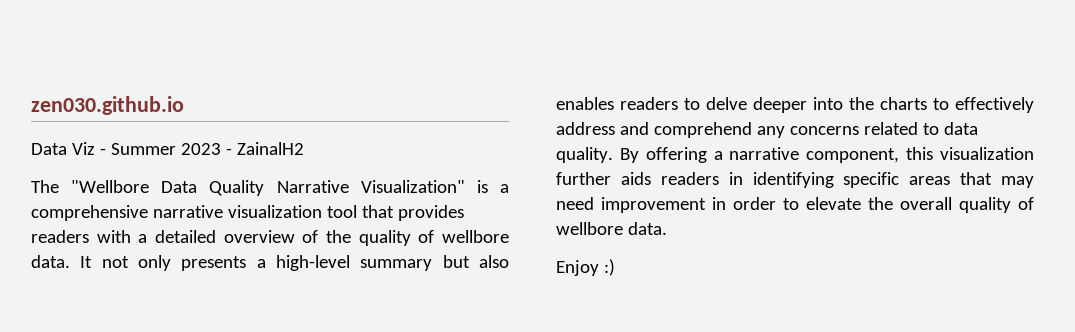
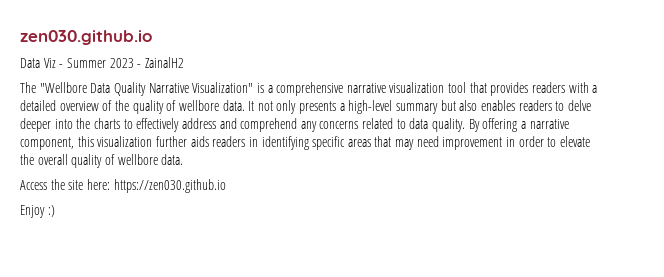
+ Access the site here: https://zen030.github.io

